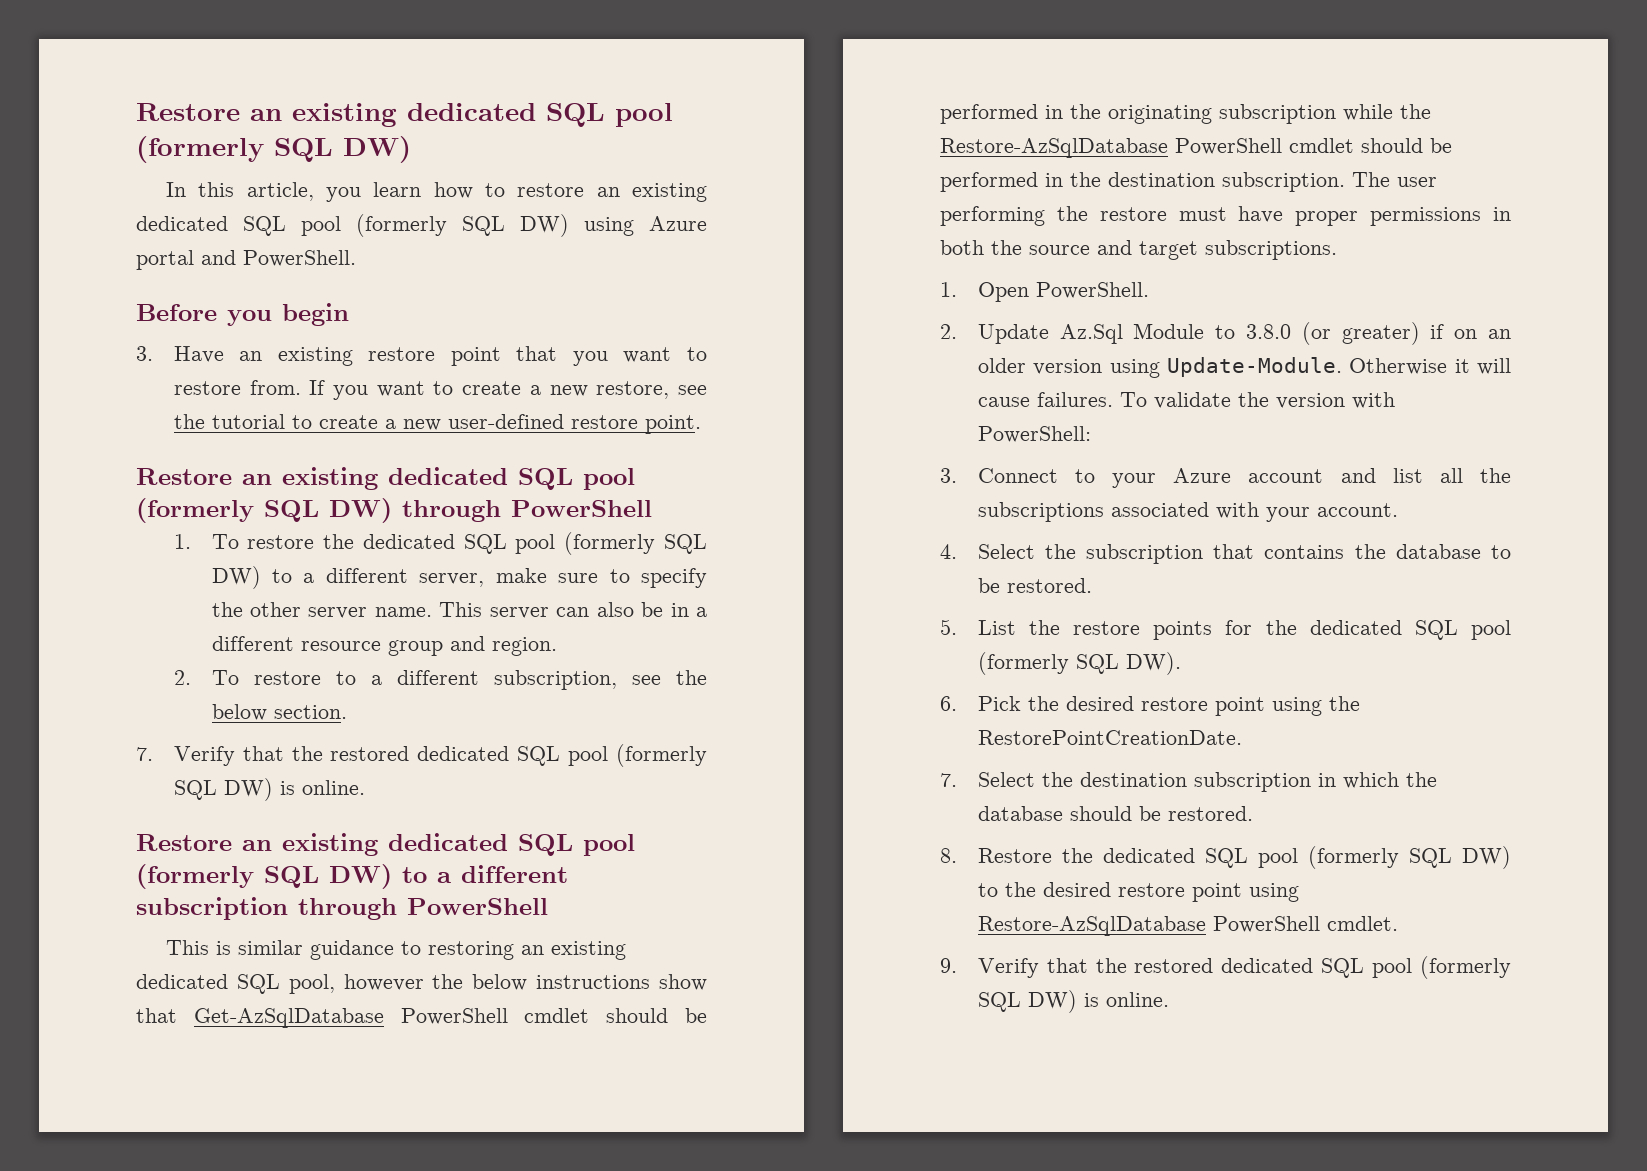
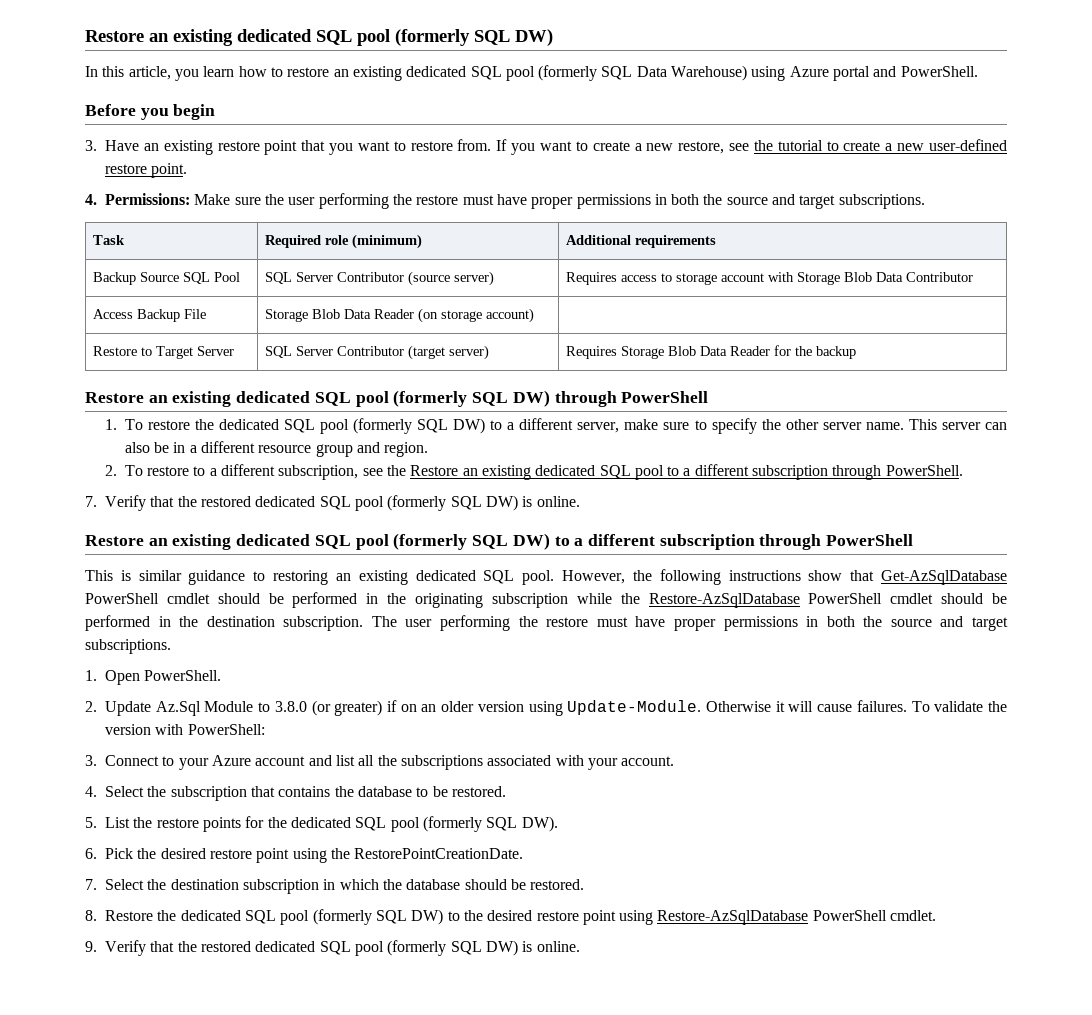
- In this article, you learn how to restore an existing dedicated SQL pool (formerly SQL DW) using Azure portal and PowerShell.
+ In this article, you learn how to restore an existing dedicated SQL pool (formerly SQL Data Warehouse) using Azure portal and PowerShell.
+ 4. Permissions: Make sure the user performing the restore must have proper permissions in both the source and target subscriptions.
+ Task | Required role (minimum) | Additional requirements
+ Backup Source SQL Pool | SQL Server Contributor (source server) | Requires access to storage account with Storage Blob Data Contributor
+ Access Backup File | Storage Blob Data Reader (on storage account) |
+ Restore to Target Server | SQL Server Contributor (target server) | Requires Storage Blob Data Reader for the backup
- 2. To restore to a different subscription, see the below section.
+ 2. To restore to a different subscription, see the Restore an existing dedicated SQL pool to a different subscription through PowerShell.
- This is similar guidance to restoring an existing dedicated SQL pool, however the below instructions show that Get-AzSqlDatabase PowerShell cmdlet should be performed in the originating subscription while the Restore-AzSqlDatabase PowerShell cmdlet should be performed in the destination subscription.
+ This is similar guidance to restoring an existing dedicated SQL pool. However, the following instructions show that Get-AzSqlDatabase PowerShell cmdlet should be performed in the originating subscription while the Restore-AzSqlDatabase PowerShell cmdlet should be performed in the destination subscription.

